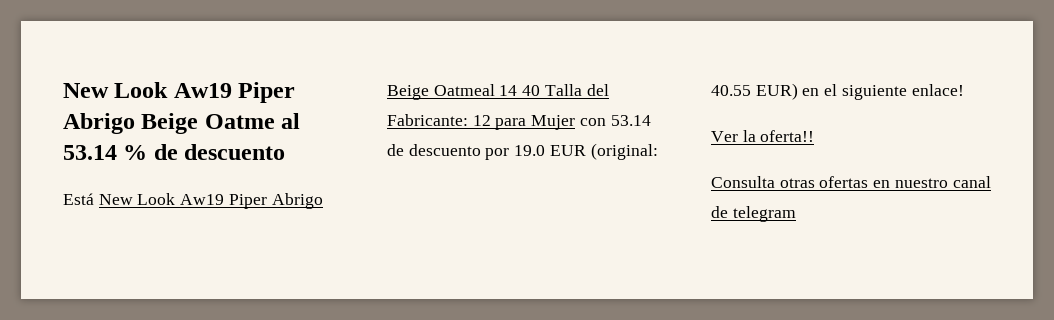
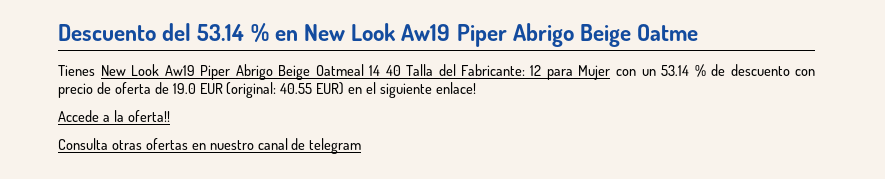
- New Look Aw19 Piper Abrigo Beige Oatme al 53.14 % de descuento
- Está New Look Aw19 Piper Abrigo Beige Oatmeal 14 40 Talla del Fabricante: 12 para Mujer con 53.14 de descuento por 19.0 EUR (original: 40.55 EUR) en el siguiente enlace!
+ Descuento del 53.14 % en New Look Aw19 Piper Abrigo Beige Oatme
+ Tienes New Look Aw19 Piper Abrigo Beige Oatmeal 14 40 Talla del Fabricante: 12 para Mujer con un 53.14 % de descuento con precio de oferta de 19.0 EUR (original: 40.55 EUR) en el siguiente enlace!
- Ver la oferta!!
+ Accede a la oferta!!

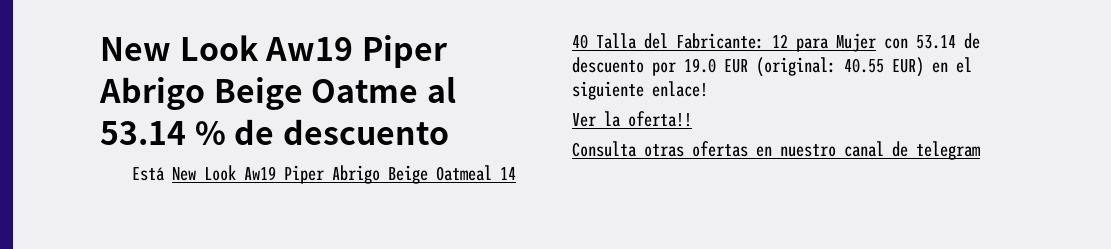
- Descuento del 53.14 % en New Look Aw19 Piper Abrigo Beige Oatme
- Tienes New Look Aw19 Piper Abrigo Beige Oatmeal 14 40 Talla del Fabricante: 12 para Mujer con un 53.14 % de descuento con precio de oferta de 19.0 EUR (original: 40.55 EUR) en el siguiente enlace!
+ New Look Aw19 Piper Abrigo Beige Oatme al 53.14 % de descuento
+ Está New Look Aw19 Piper Abrigo Beige Oatmeal 14 40 Talla del Fabricante: 12 para Mujer con 53.14 de descuento por 19.0 EUR (original: 40.55 EUR) en el siguiente enlace!
- Accede a la oferta!!
+ Ver la oferta!!

